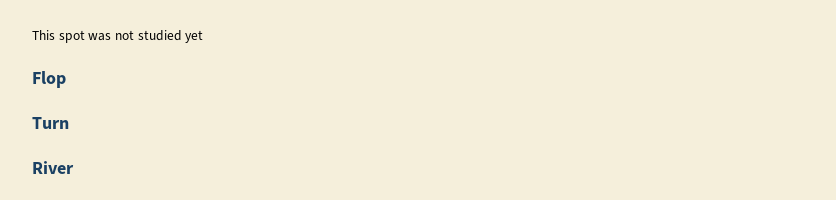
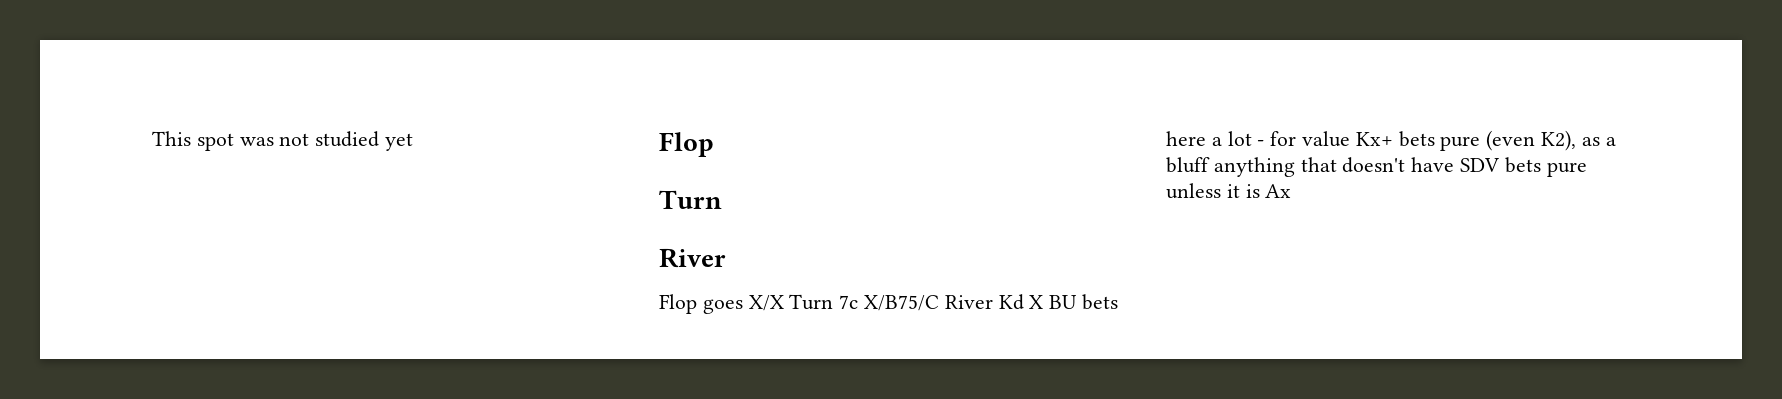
+ Flop goes X/X Turn 7c X/B75/C River Kd X BU bets here a lot - for value Kx+ bets pure (even K2), as a bluff anything that doesn't have SDV bets pure unless it is Ax

